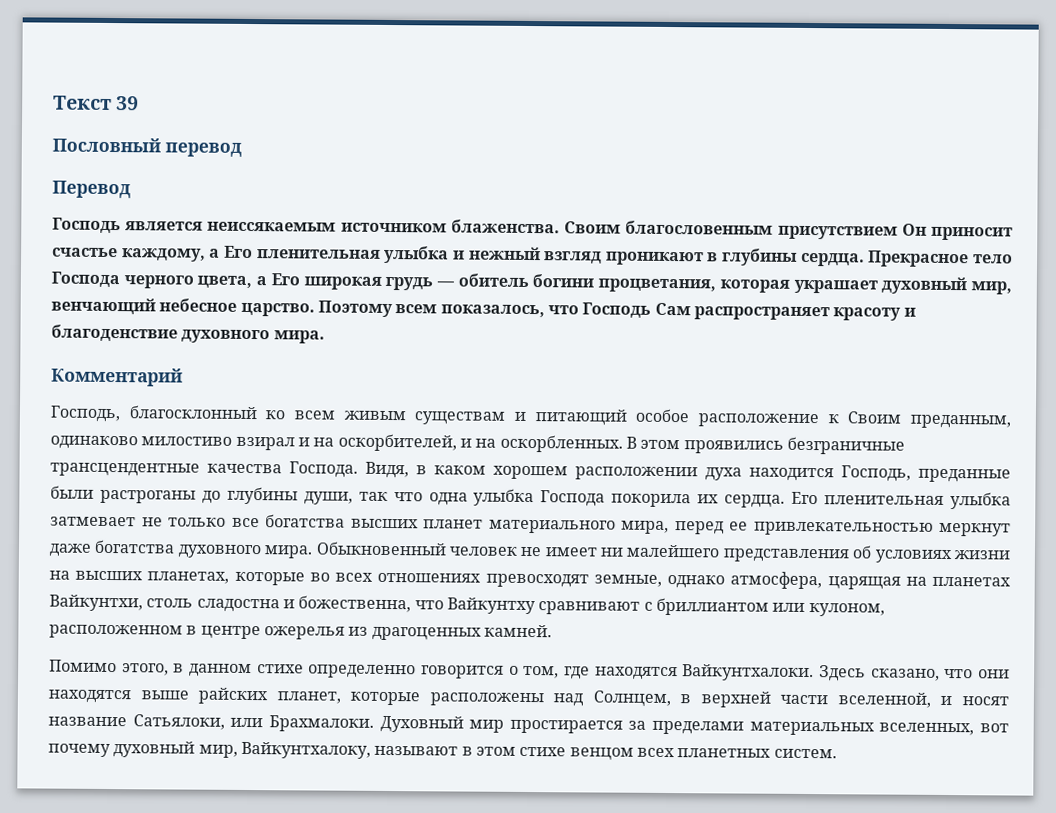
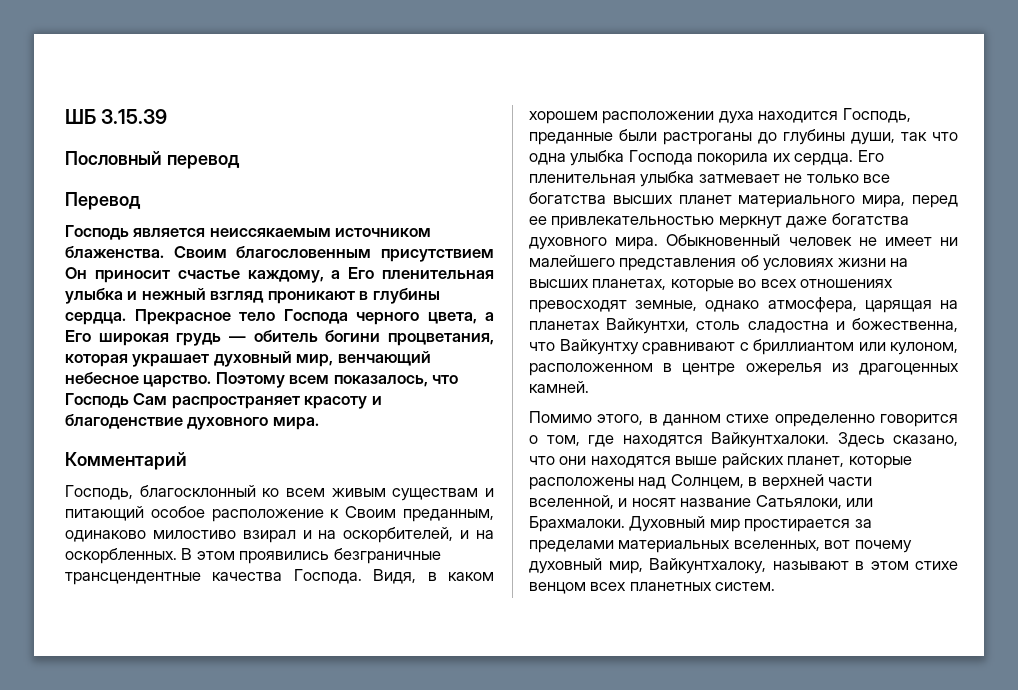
- Текст 39
+ ШБ 3.15.39

